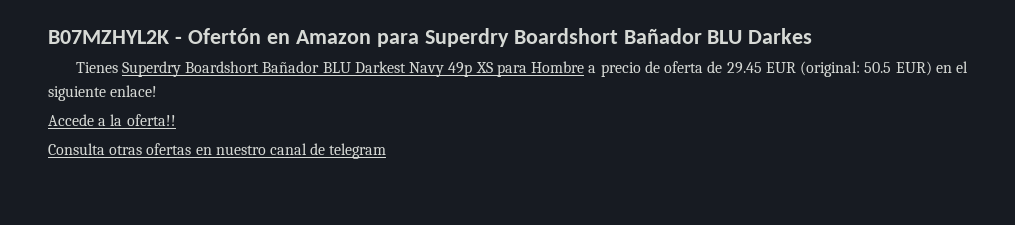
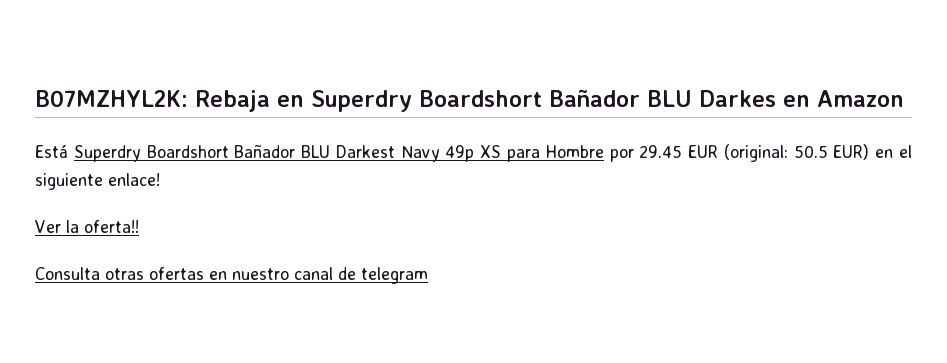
- B07MZHYL2K - Ofertón en Amazon para Superdry Boardshort Bañador BLU Darkes
- Tienes Superdry Boardshort Bañador BLU Darkest Navy 49p XS para Hombre a precio de oferta de 29.45 EUR (original: 50.5 EUR) en el siguiente enlace!
+ B07MZHYL2K: Rebaja en Superdry Boardshort Bañador BLU Darkes en Amazon
+ Está Superdry Boardshort Bañador BLU Darkest Navy 49p XS para Hombre por 29.45 EUR (original: 50.5 EUR) en el siguiente enlace!
- Accede a la oferta!!
+ Ver la oferta!!

